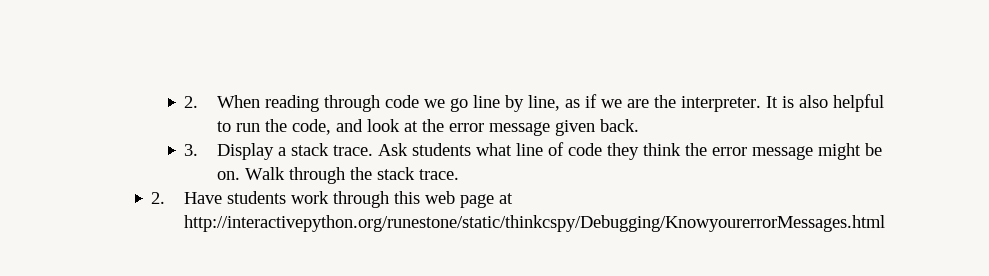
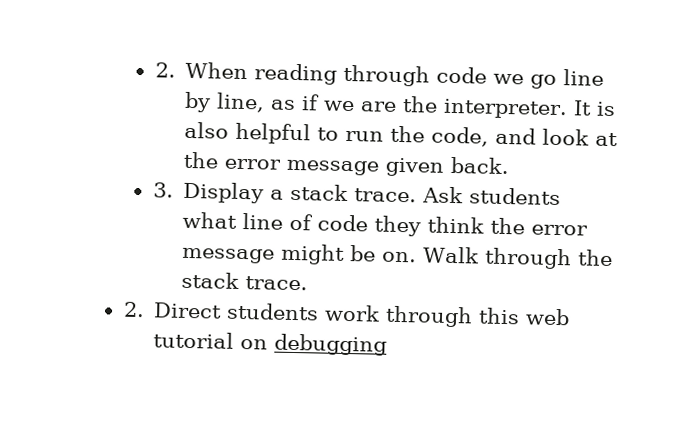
- 2. Have students work through this web page at http://interactivepython.org/runestone/static/thinkcspy/Debugging/KnowyourerrorMessages.html
+ 2. Direct students work through this web tutorial on debugging

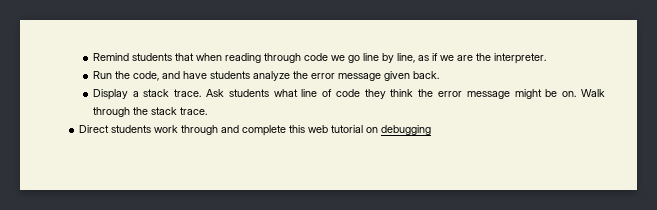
- 2. When reading through code we go line by line, as if we are the interpreter. It is also helpful to run the code, and look at the error message given back.
+ Remind students that when reading through code we go line by line, as if we are the interpreter.
+ Run the code, and have students analyze the error message given back.
- 3. Display a stack trace.
+ Display a stack trace.
- 2. Direct students work through this web tutorial on debugging
+ Direct students work through and complete this web tutorial on debugging

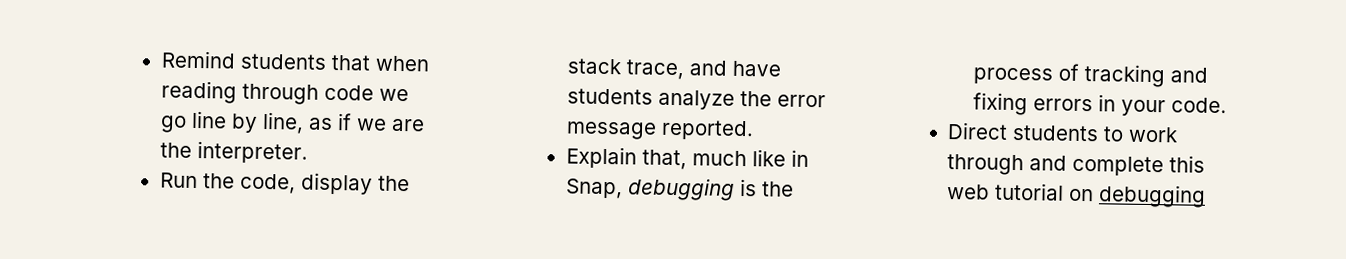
- Run the code, and have students analyze the error message given back.
- Display a stack trace. Ask students what line of code they think the error message might be on. Walk through the stack trace.
+ Run the code, display the stack trace, and have students analyze the error message reported.
+ Explain that, much like in Snap, debugging is the process of tracking and fixing errors in your code.
- Direct students work through and complete this web tutorial on debugging
+ Direct students to work through and complete this web tutorial on debugging

